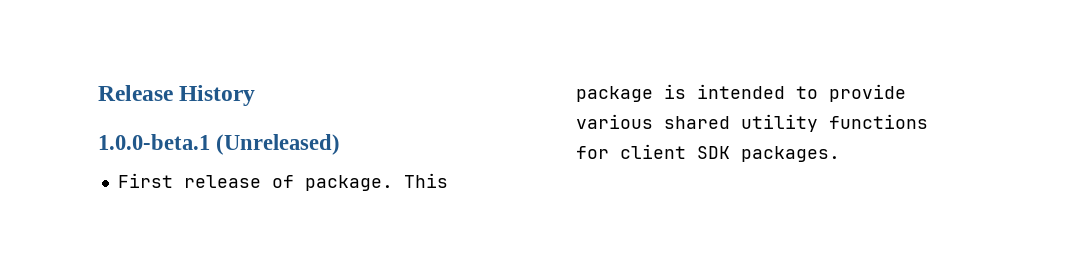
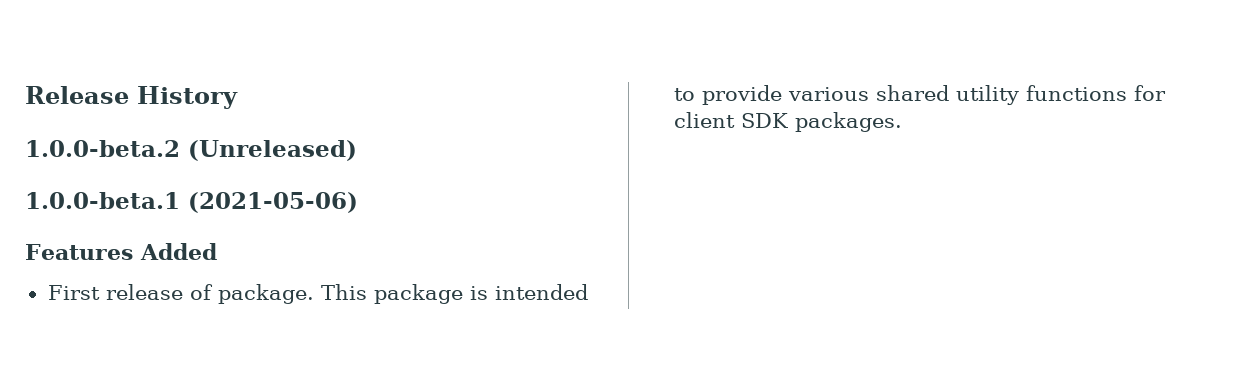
+ 1.0.0-beta.2 (Unreleased)
- 1.0.0-beta.1 (Unreleased)
+ 1.0.0-beta.1 (2021-05-06)
+ Features Added

